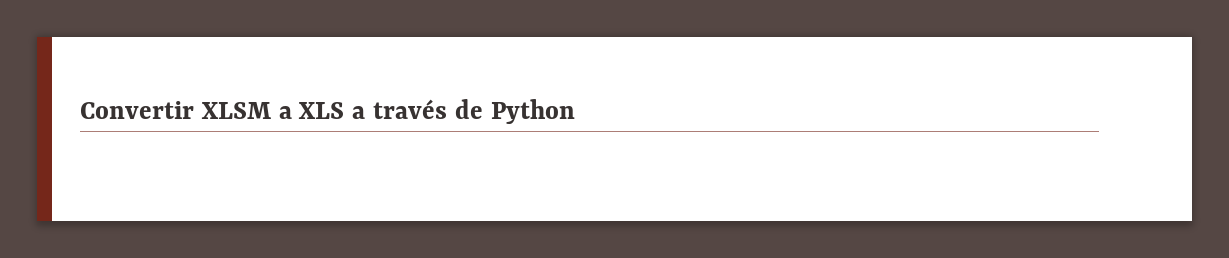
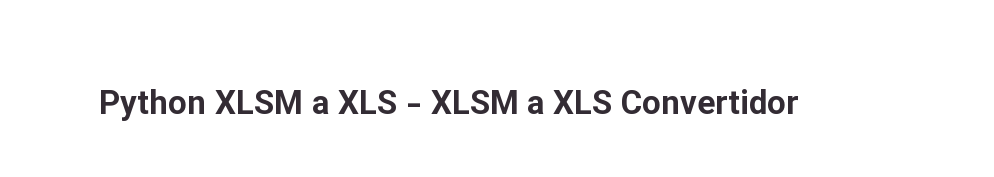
- Convertir XLSM a XLS a través de Python
+ Python XLSM a XLS - XLSM a XLS Convertidor

